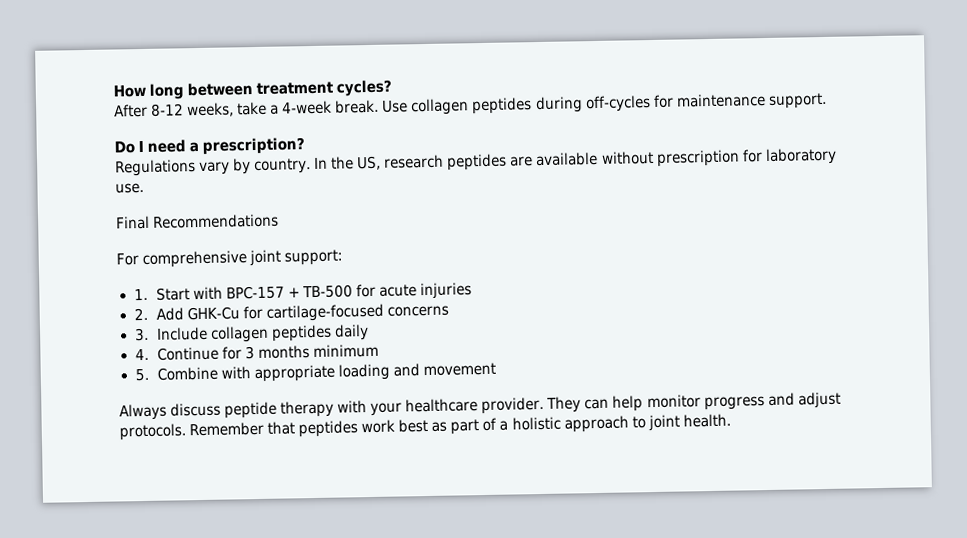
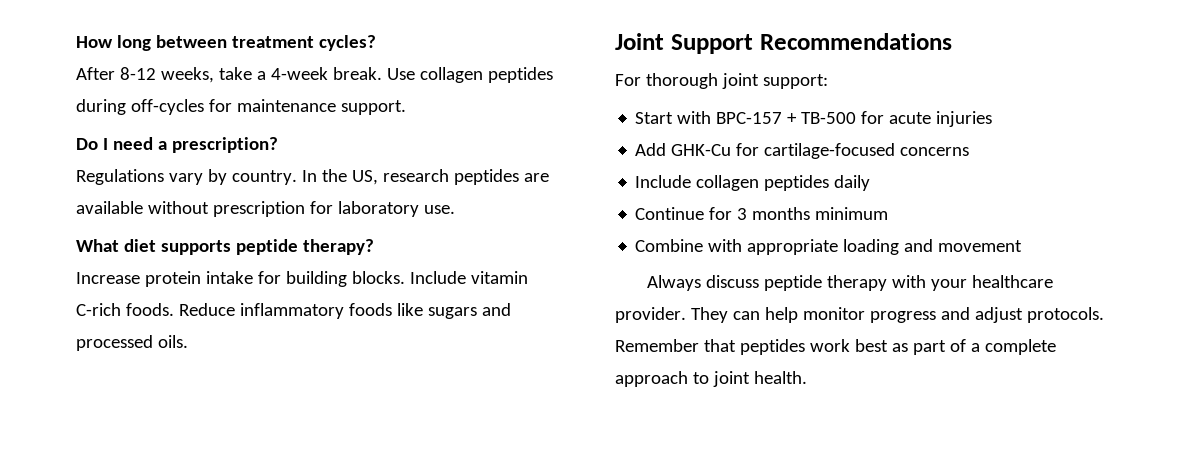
- Final Recommendations
+ What diet supports peptide therapy?
+ Increase protein intake for building blocks. Include vitamin C-rich foods. Reduce inflammatory foods like sugars and processed oils.
+ Joint Support Recommendations
- For comprehensive joint support:
+ For thorough joint support:
- 1. Start with BPC-157 + TB-500 for acute injuries
+ Start with BPC-157 + TB-500 for acute injuries
- 2. Add GHK-Cu for cartilage-focused concerns
+ Add GHK-Cu for cartilage-focused concerns
- 3. Include collagen peptides daily
+ Include collagen peptides daily
- 4. Continue for 3 months minimum
+ Continue for 3 months minimum
- 5. Combine with appropriate loading and movement
+ Combine with appropriate loading and movement
- Remember that peptides work best as part of a holistic approach to joint health.
+ Remember that peptides work best as part of a complete approach to joint health.

